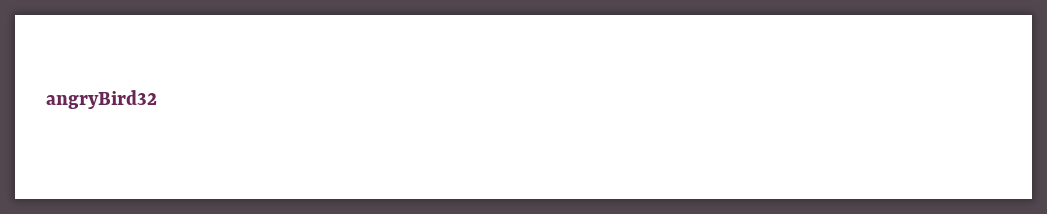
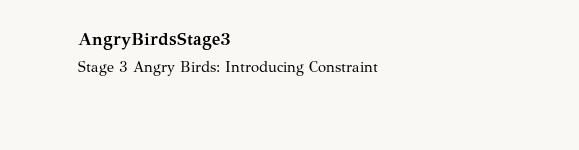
- angryBird32
+ AngryBirdsStage3
+ Stage 3 Angry Birds: Introducing Constraint

